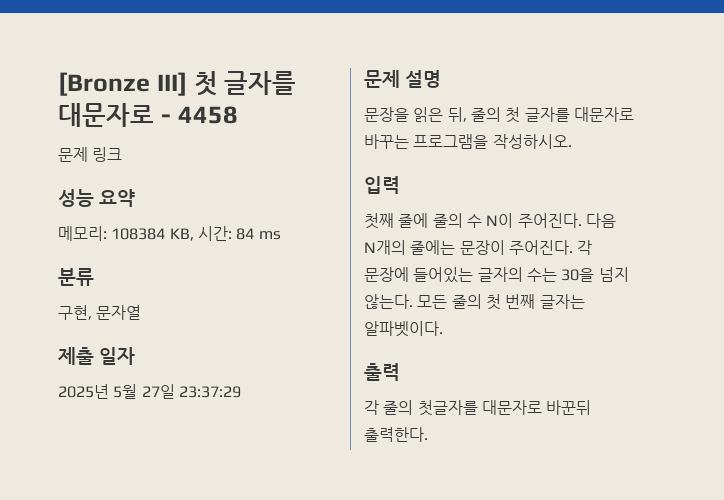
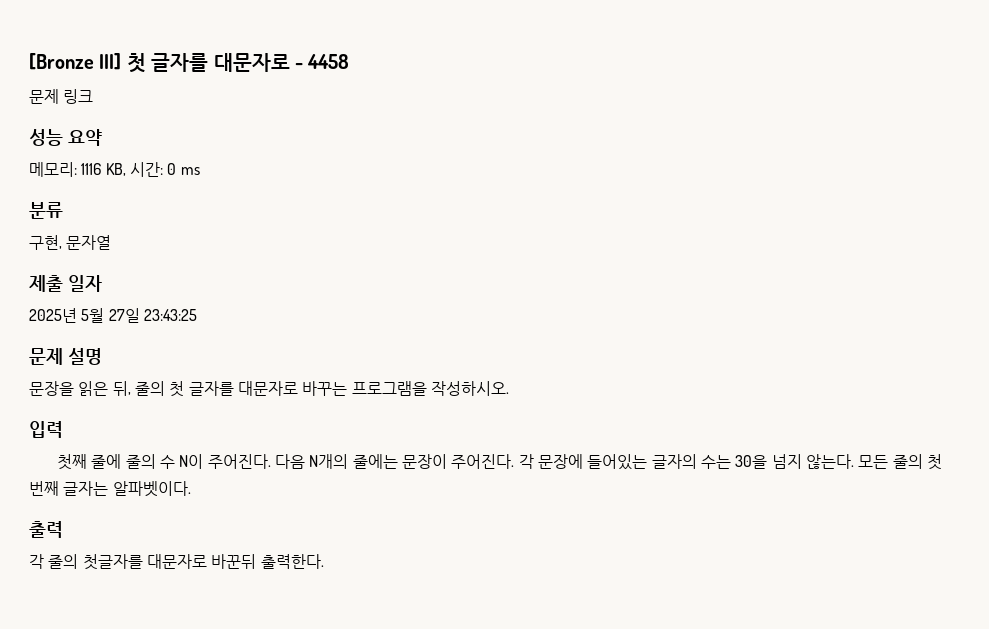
- 메모리: 108384 KB, 시간: 84 ms
+ 메모리: 1116 KB, 시간: 0 ms
- 2025년 5월 27일 23:37:29
+ 2025년 5월 27일 23:43:25

